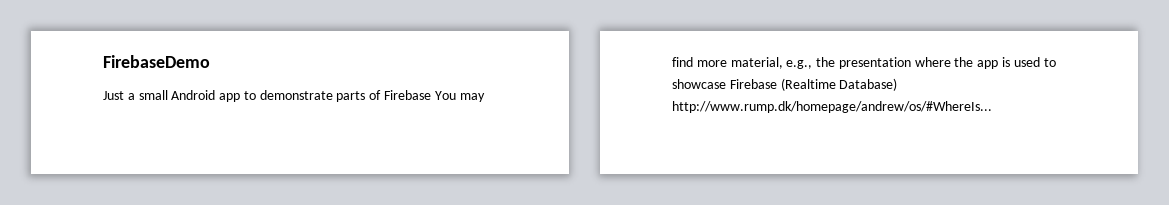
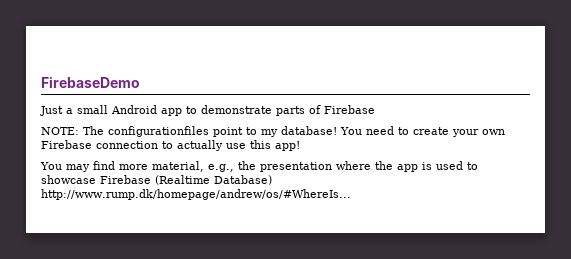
- Just a small Android app to demonstrate parts of Firebase You may find more material, e.g., the presentation where the app is used to showcase Firebase (Realtime Database) http://www.rump.dk/homepage/andrew/os/#WhereIs...
+ Just a small Android app to demonstrate parts of Firebase
+ NOTE: The configurationfiles point to my database! You need to create your own Firebase connection to actually use this app!
+ You may find more material, e.g., the presentation where the app is used to showcase Firebase (Realtime Database) http://www.rump.dk/homepage/andrew/os/#WhereIs...

